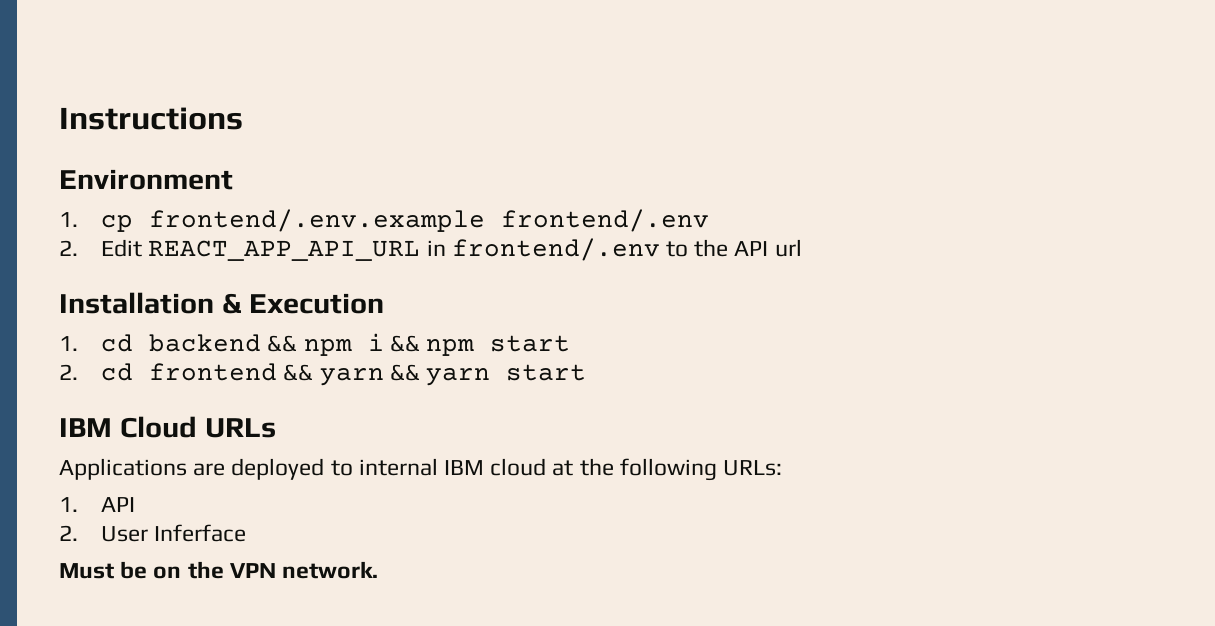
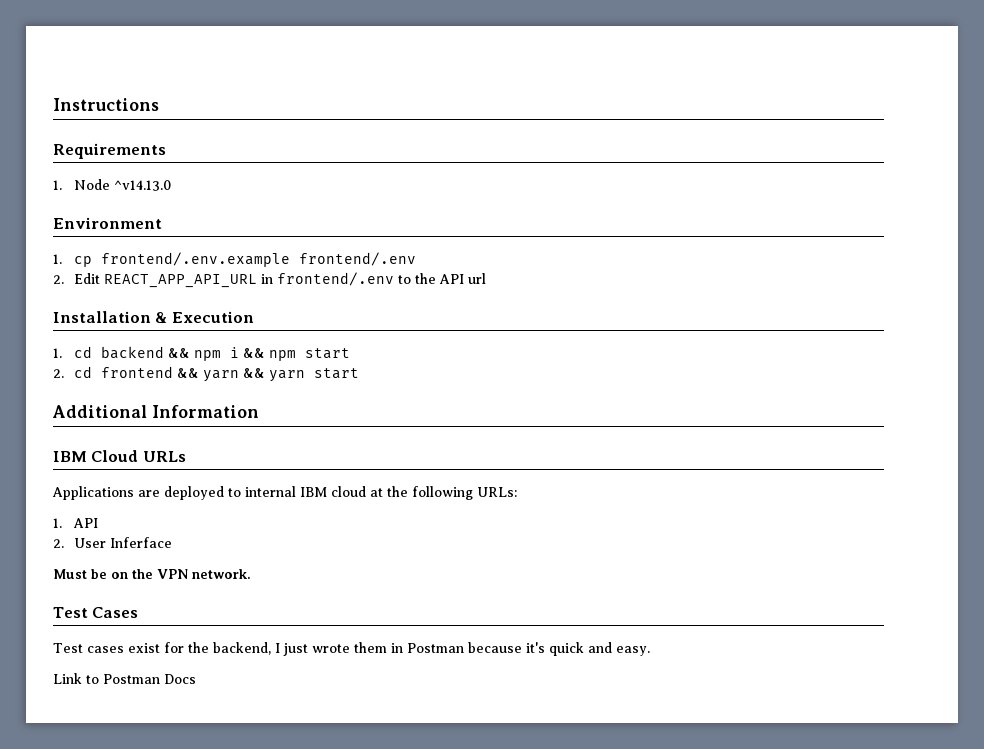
+ Requirements
+ 1. Node ^v14.13.0
+ Additional Information
+ Test Cases
+ Test cases exist for the backend, I just wrote them in Postman because it's quick and easy.
+ Link to Postman Docs

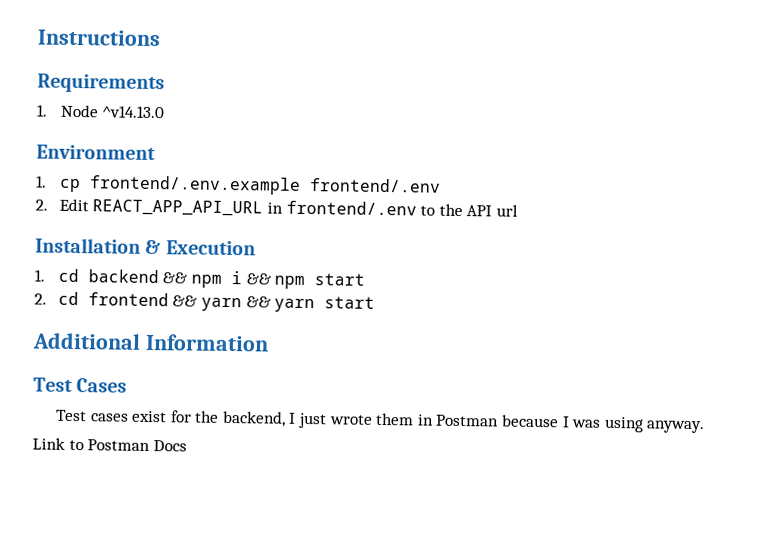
- IBM Cloud URLs
- Applications are deployed to internal IBM cloud at the following URLs:
- 1. API
- 2. User Inferface
- Must be on the VPN network.
- Test cases exist for the backend, I just wrote them in Postman because it's quick and easy.
+ Test cases exist for the backend, I just wrote them in Postman because I was using anyway.

